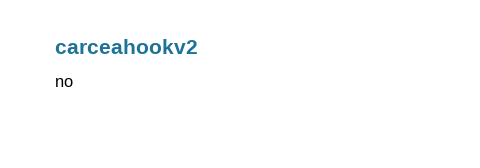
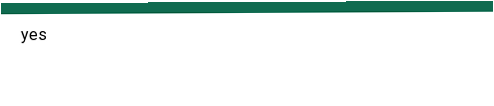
- carceahookv2
- no
+ yes

